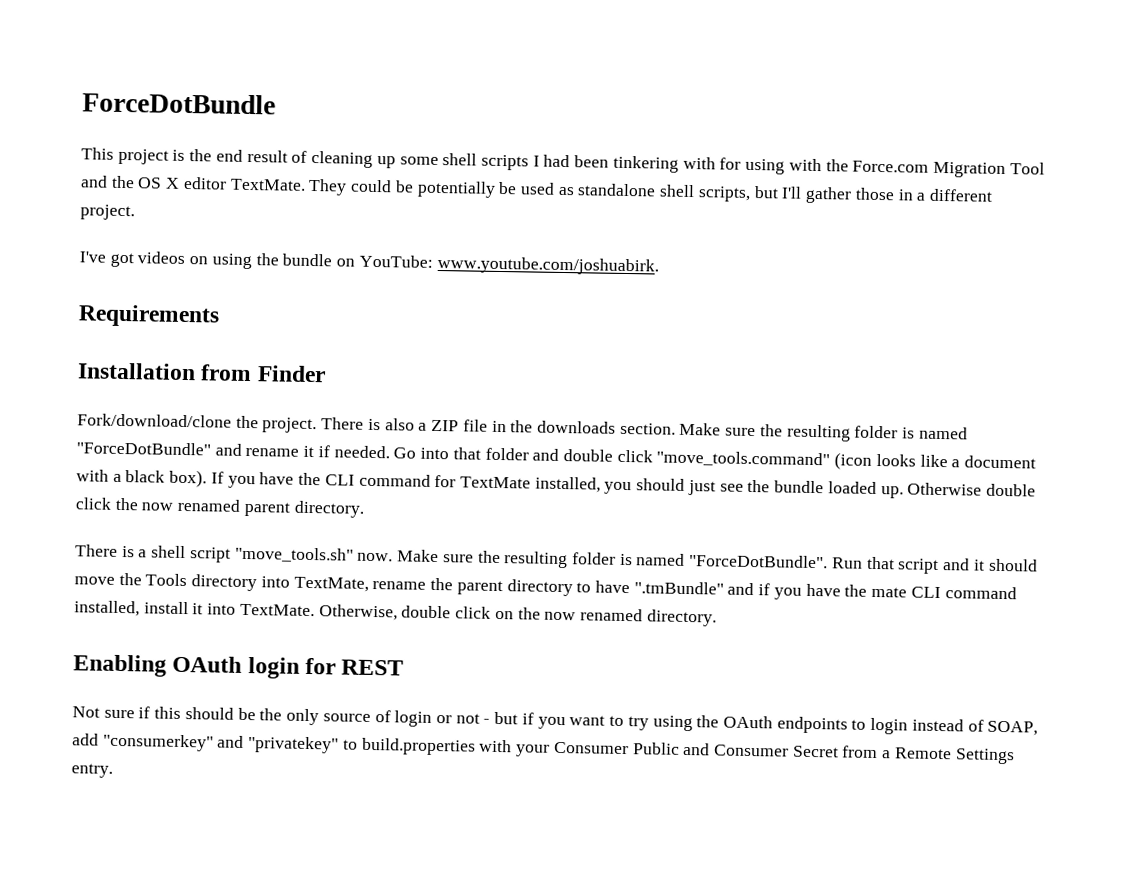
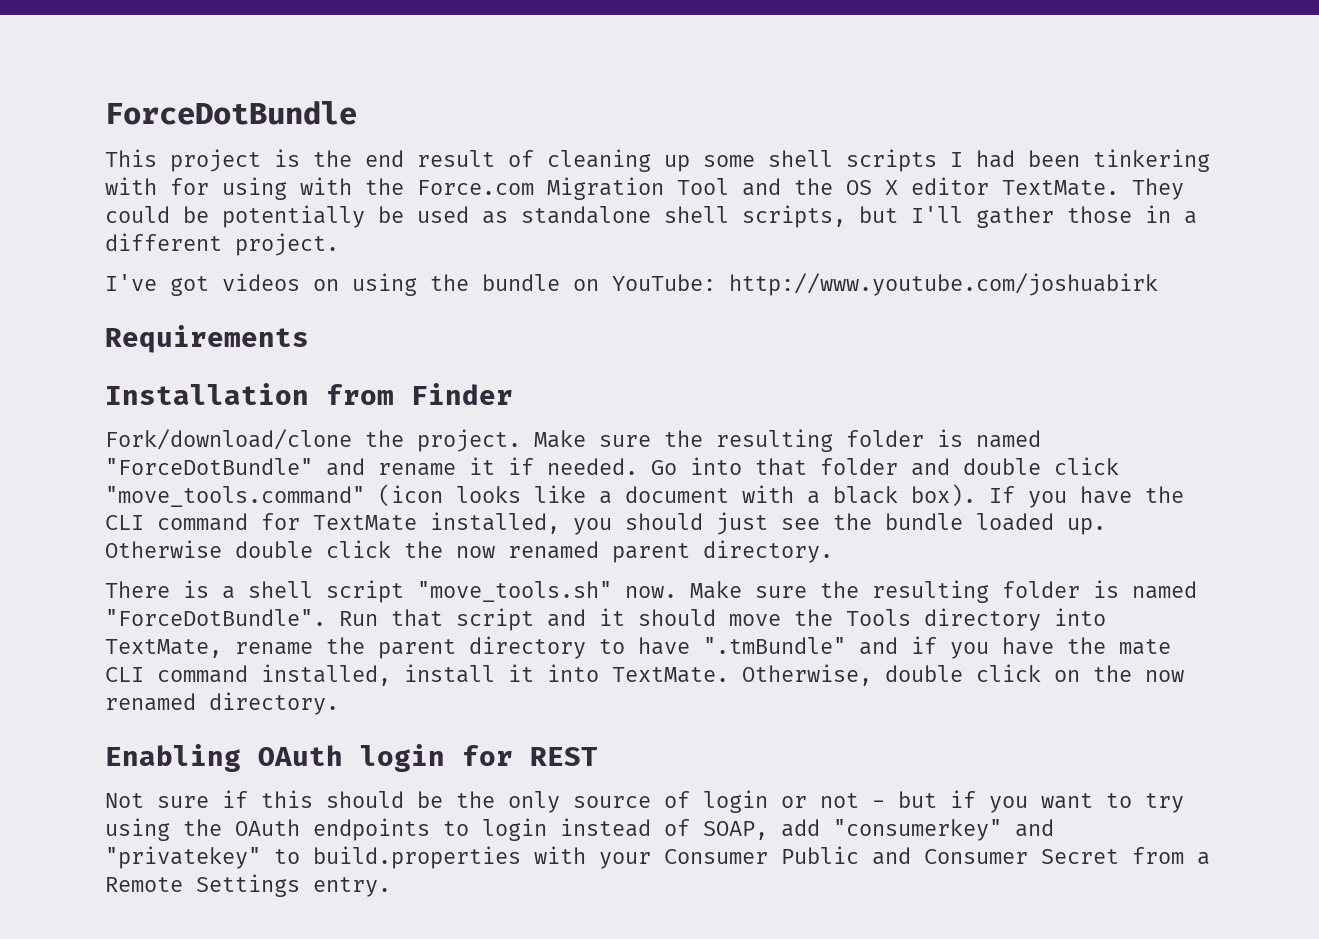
- I've got videos on using the bundle on YouTube: www.youtube.com/joshuabirk.
+ I've got videos on using the bundle on YouTube: http://www.youtube.com/joshuabirk
- There is also a ZIP file in the downloads section.

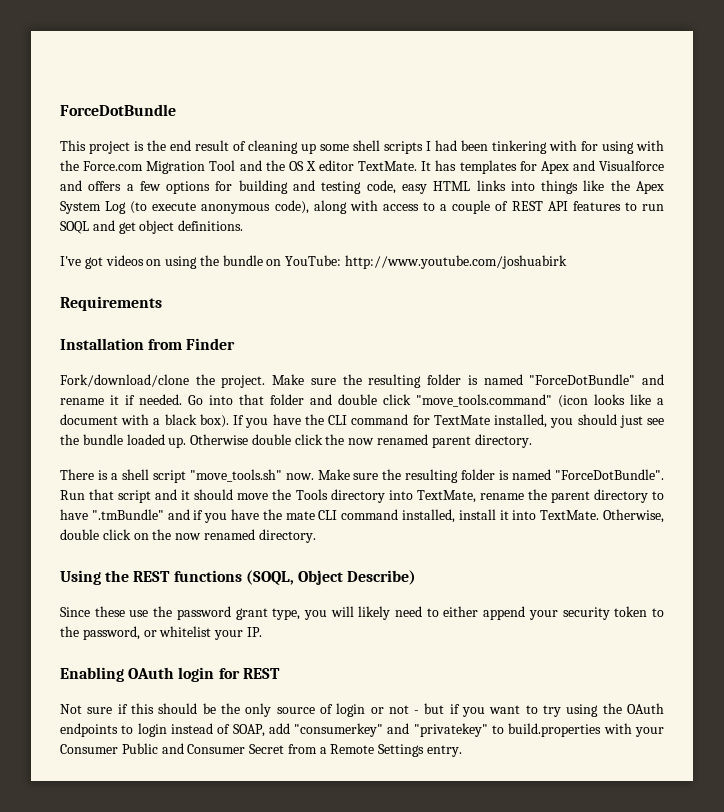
- They could be potentially be used as standalone shell scripts, but I'll gather those in a different project.
+ It has templates for Apex and Visualforce and offers a few options for building and testing code, easy HTML links into things like the Apex System Log (to execute anonymous code), along with access to a couple of REST API features to run SOQL and get object definitions.
+ Using the REST functions (SOQL, Object Describe)
+ Since these use the password grant type, you will likely need to either append your security token to the password, or whitelist your IP.

